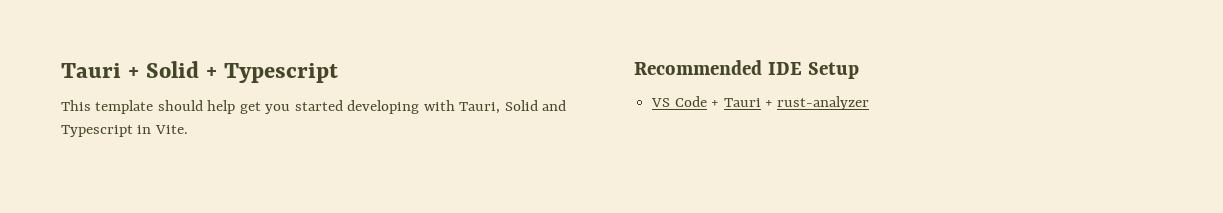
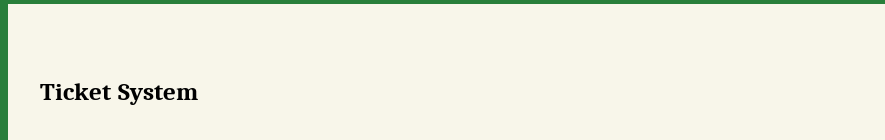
- Tauri + Solid + Typescript
- This template should help get you started developing with Tauri, Solid and Typescript in Vite.
- Recommended IDE Setup
- VS Code + Tauri + rust-analyzer
+ Ticket System

